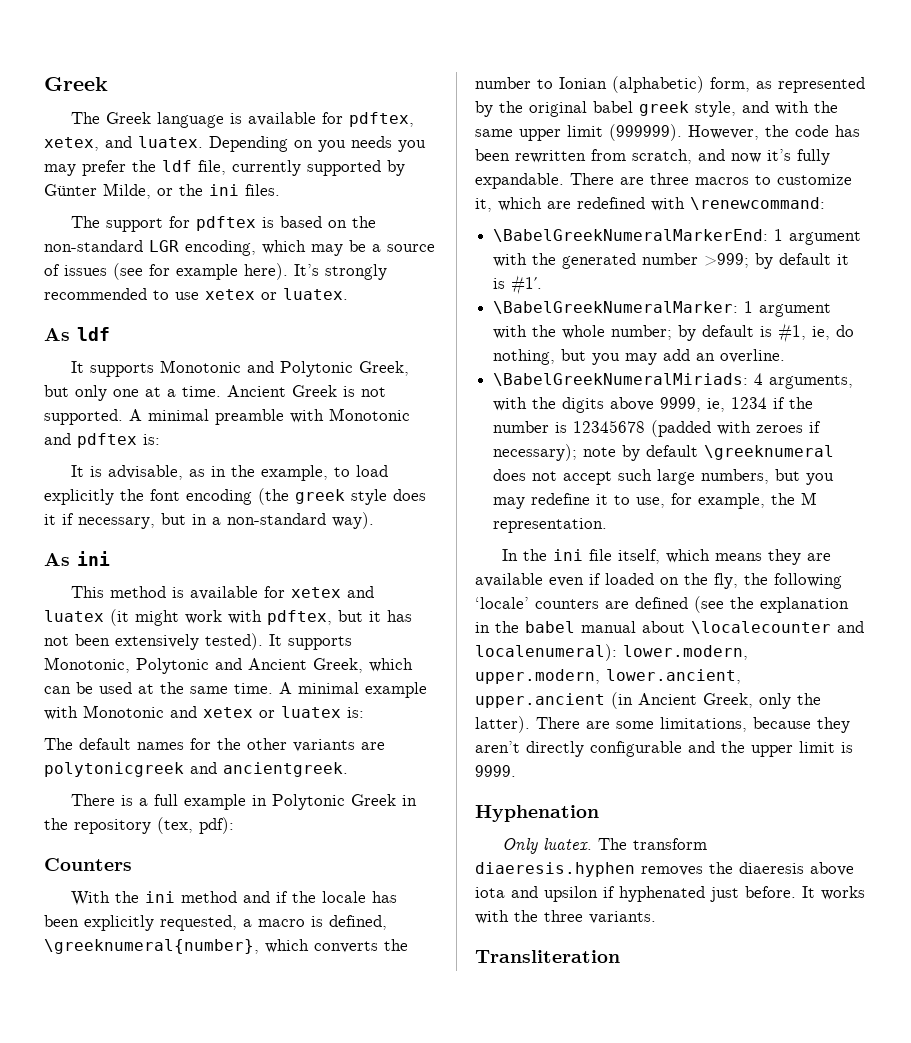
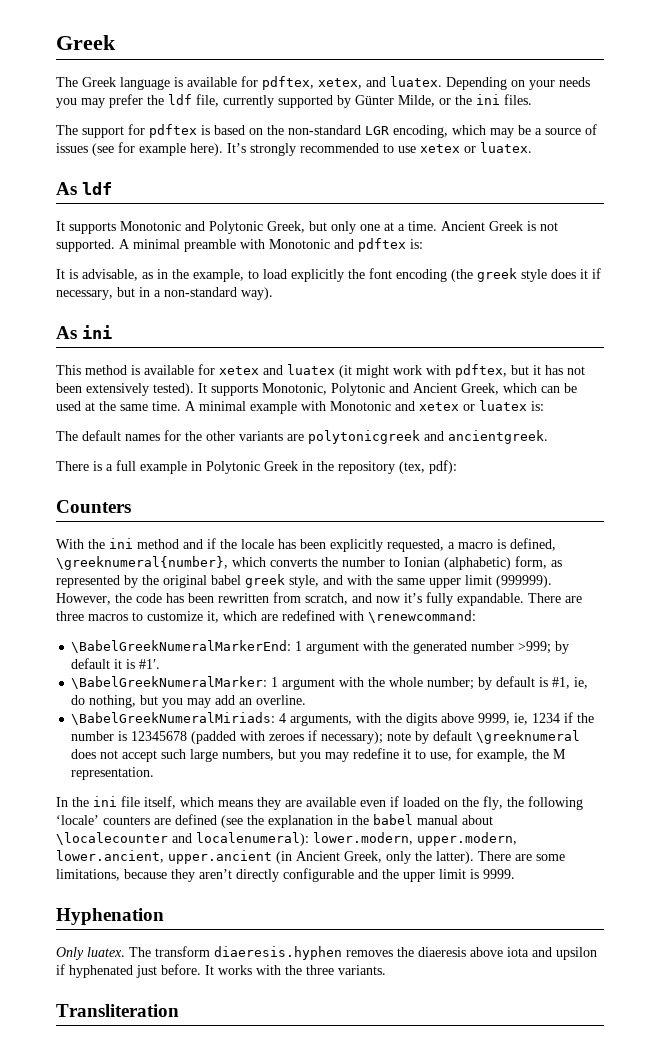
- Depending on you needs you may prefer the ldf file, currently supported by Günter Milde, or the ini files.
+ Depending on your needs you may prefer the ldf file, currently supported by Günter Milde, or the ini files.

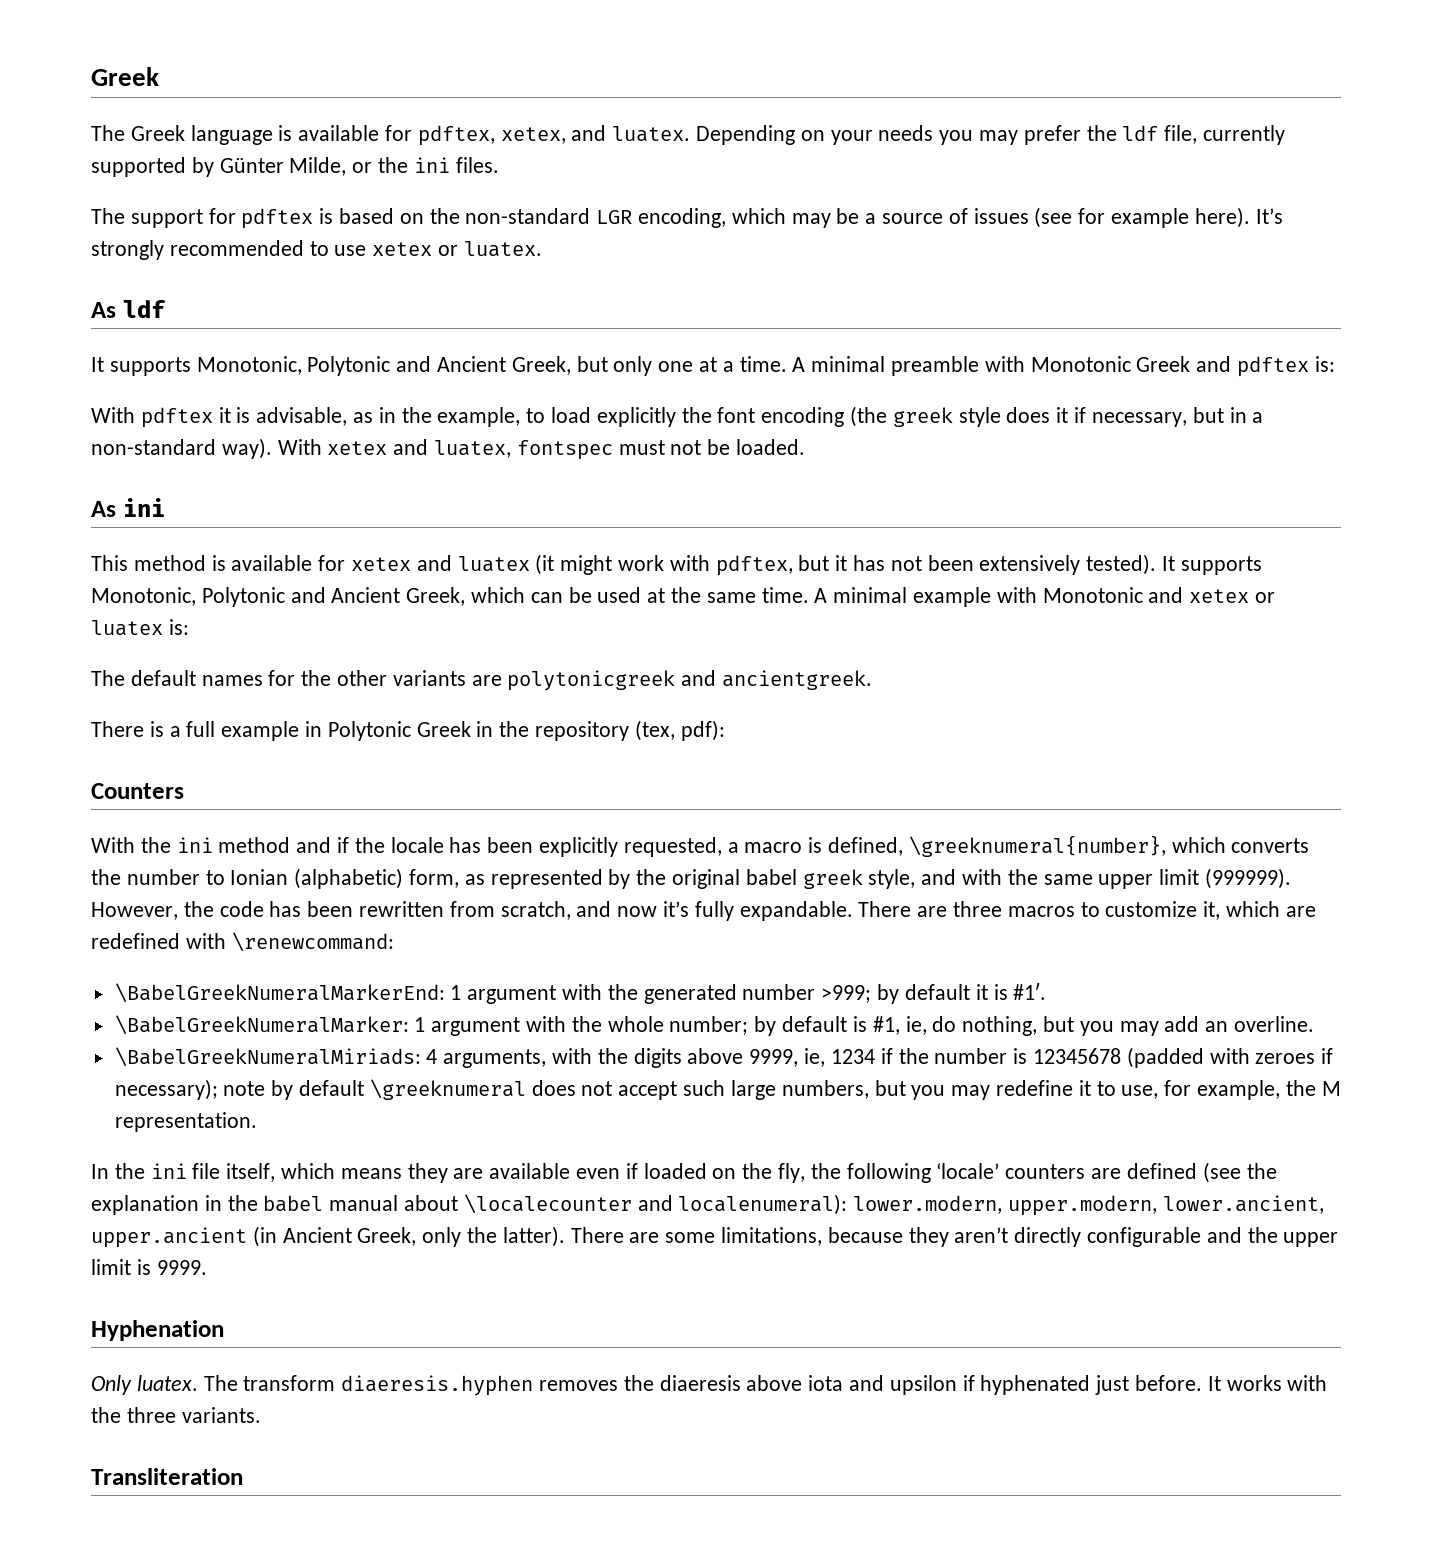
- It supports Monotonic and Polytonic Greek, but only one at a time.
+ It supports Monotonic, Polytonic and Ancient Greek, but only one at a time.
- Ancient Greek is not supported.
- A minimal preamble with Monotonic and pdftex is:
+ A minimal preamble with Monotonic Greek and pdftex is:
- It is advisable, as in the example, to load explicitly the font encoding (the greek style does it if necessary, but in a non-standard way).
+ With pdftex it is advisable, as in the example, to load explicitly the font encoding (the greek style does it if necessary, but in a non-standard way). With xetex and luatex, fontspec must not be loaded.

